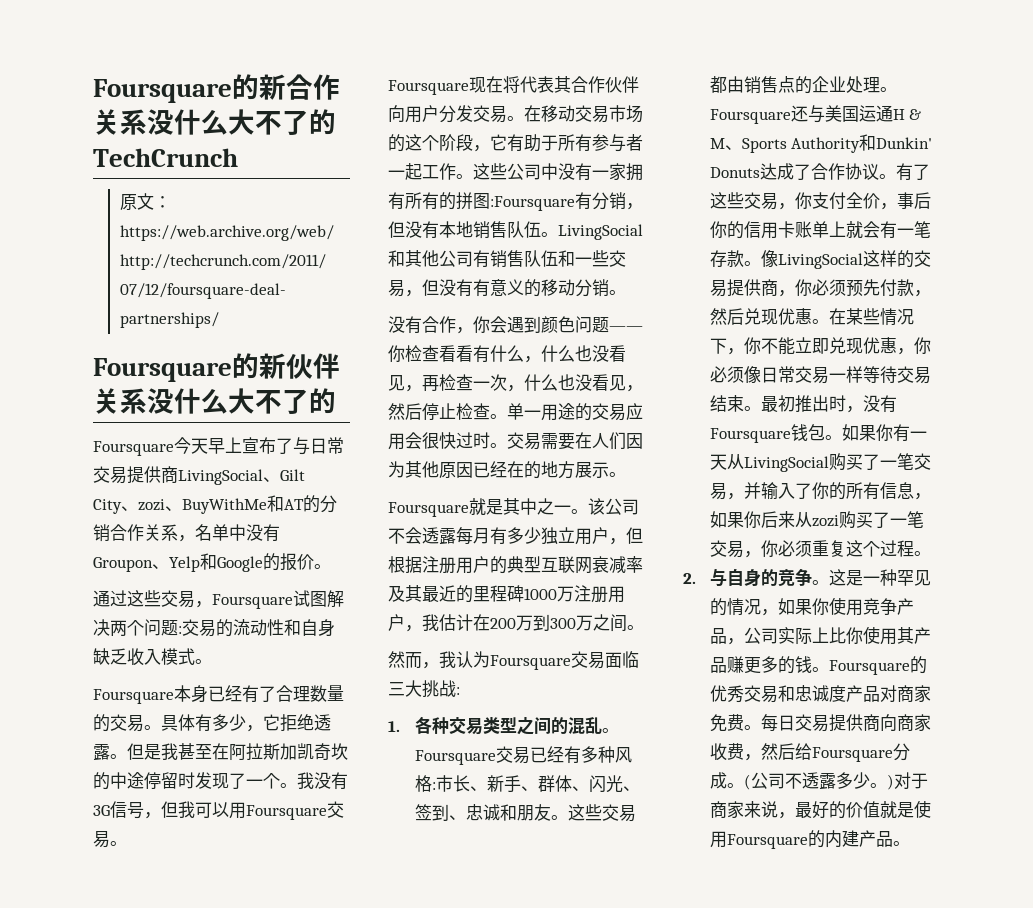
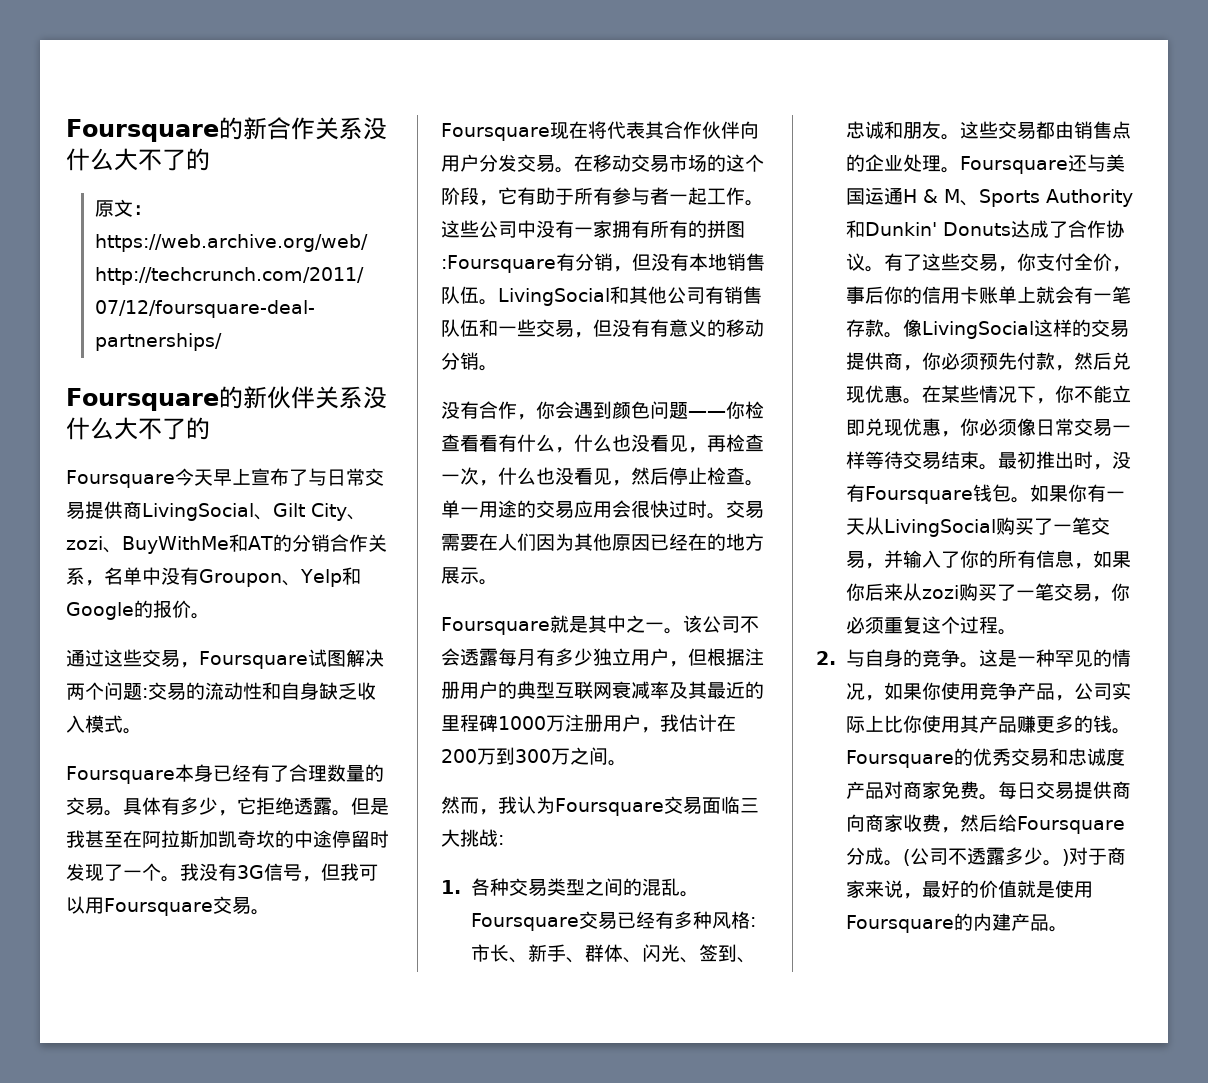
- Foursquare的新合作关系没什么大不了的TechCrunch
+ Foursquare的新合作关系没什么大不了的

